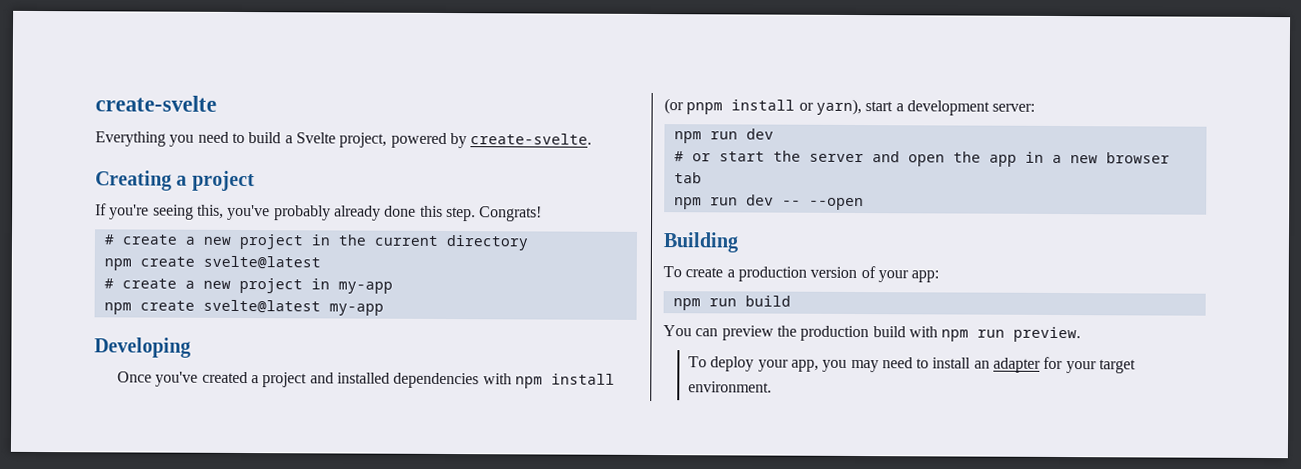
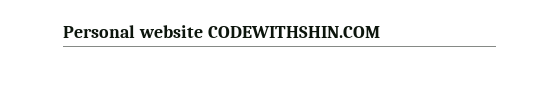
- create-svelte
- Everything you need to build a Svelte project, powered by create-svelte.
- Creating a project
- If you're seeing this, you've probably already done this step. Congrats!
- # create a new project in the current directory
- npm create svelte@latest
- # create a new project in my-app
- npm create svelte@latest my-app
- Developing
- Once you've created a project and installed dependencies with npm install (or pnpm install or yarn), start a development server:
- npm run dev
- # or start the server and open the app in a new browser tab
- npm run dev -- --open
- Building
- To create a production version of your app:
- npm run build
- You can preview the production build with npm run preview.
- To deploy your app, you may need to install an adapter for your target environment.
+ Personal website CODEWITHSHIN.COM

